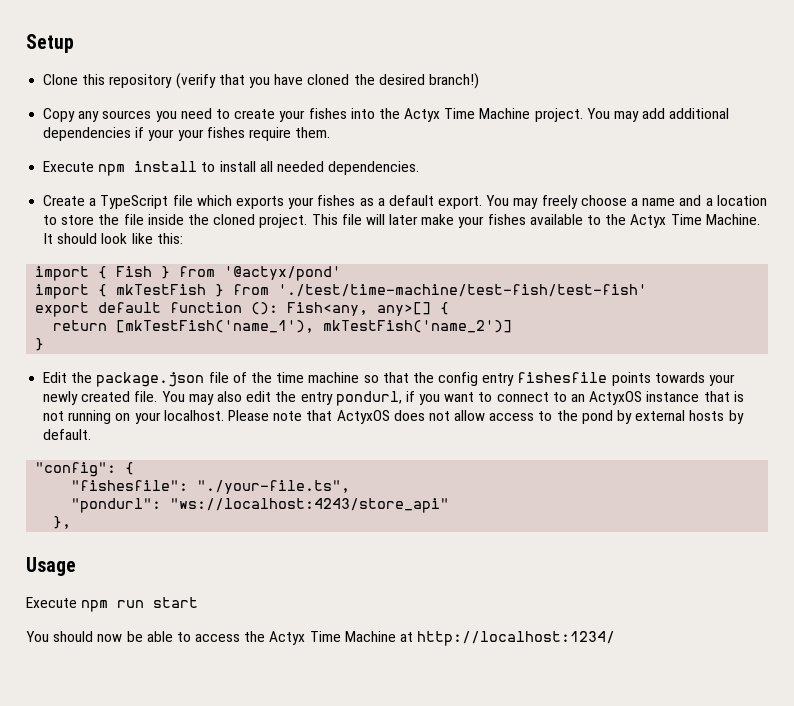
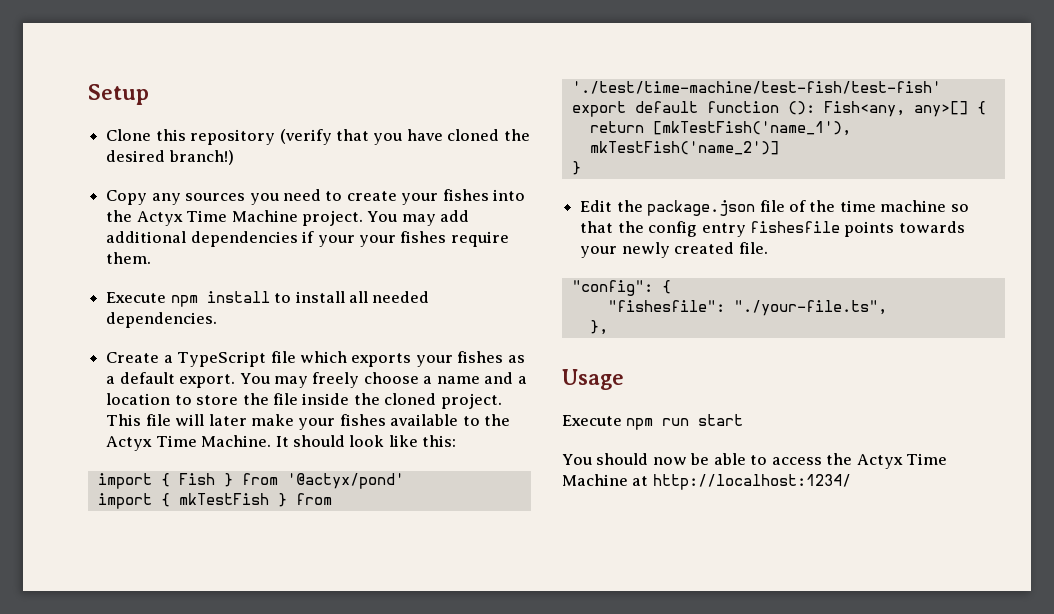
- You may also edit the entry pondurl, if you want to connect to an ActyxOS instance that is not running on your localhost. Please note that ActyxOS does not allow access to the pond by external hosts by default.
- "pondurl": "ws://localhost:4243/store_api"

